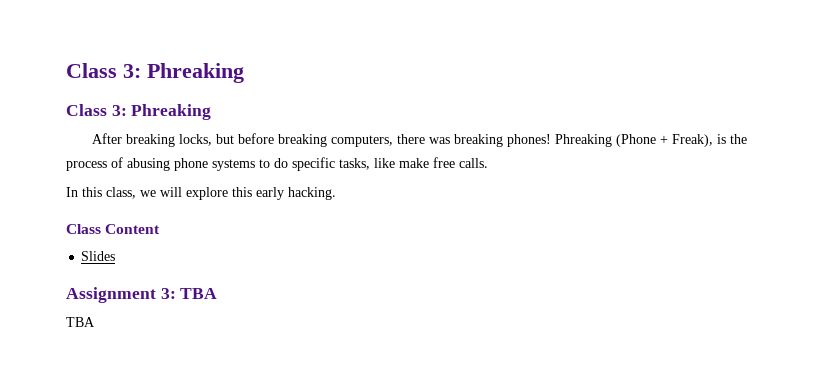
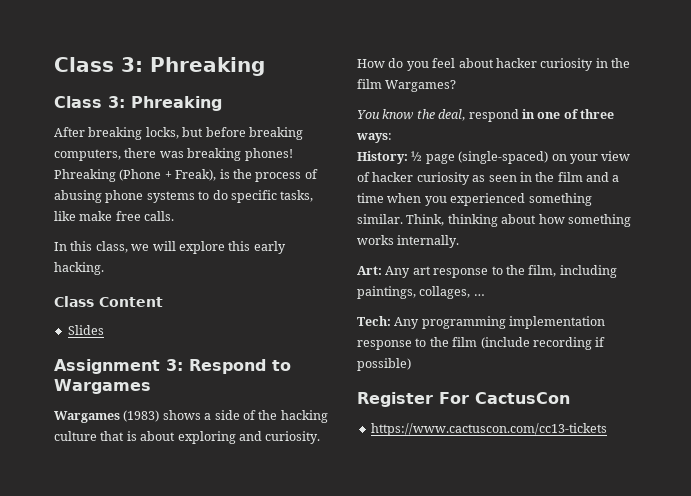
- Assignment 3: TBA
- TBA
+ Assignment 3: Respond to Wargames
+ Wargames (1983) shows a side of the hacking culture that is about exploring and curiosity. How do you feel about hacker curiosity in the film Wargames?
+ You know the deal, respond in one of three ways:
+ History: ½ page (single-spaced) on your view of hacker curiosity as seen in the film and a time when you experienced something similar. Think, thinking about how something works internally.
+ Art: Any art response to the film, including paintings, collages, …
+ Tech: Any programming implementation response to the film (include recording if possible)
+ Register For CactusCon
+ https://www.cactuscon.com/cc13-tickets

